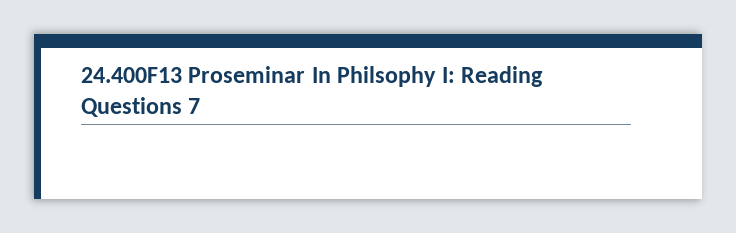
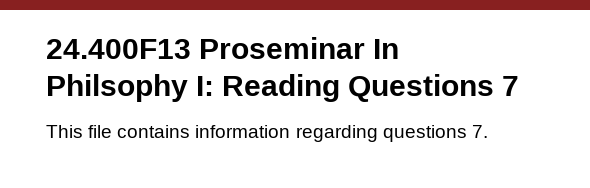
+ This file contains information regarding questions 7.

